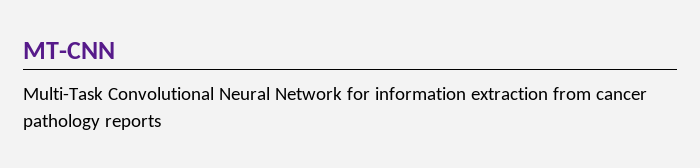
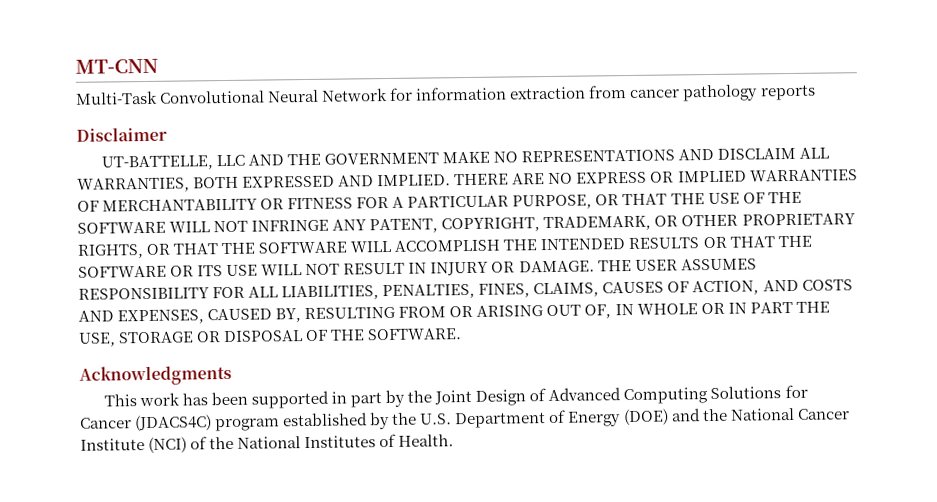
+ Disclaimer
+ UT-BATTELLE, LLC AND THE GOVERNMENT MAKE NO REPRESENTATIONS AND DISCLAIM ALL WARRANTIES, BOTH EXPRESSED AND IMPLIED. THERE ARE NO EXPRESS OR IMPLIED WARRANTIES OF MERCHANTABILITY OR FITNESS FOR A PARTICULAR PURPOSE, OR THAT THE USE OF THE SOFTWARE WILL NOT INFRINGE ANY PATENT, COPYRIGHT, TRADEMARK, OR OTHER PROPRIETARY RIGHTS, OR THAT THE SOFTWARE WILL ACCOMPLISH THE INTENDED RESULTS OR THAT THE SOFTWARE OR ITS USE WILL NOT RESULT IN INJURY OR DAMAGE. THE USER ASSUMES RESPONSIBILITY FOR ALL LIABILITIES, PENALTIES, FINES, CLAIMS, CAUSES OF ACTION, AND COSTS AND EXPENSES, CAUSED BY, RESULTING FROM OR ARISING OUT OF, IN WHOLE OR IN PART THE USE, STORAGE OR DISPOSAL OF THE SOFTWARE.
+ Acknowledgments
+ This work has been supported in part by the Joint Design of Advanced Computing Solutions for Cancer (JDACS4C) program established by the U.S. Department of Energy (DOE) and the National Cancer Institute (NCI) of the National Institutes of Health.

